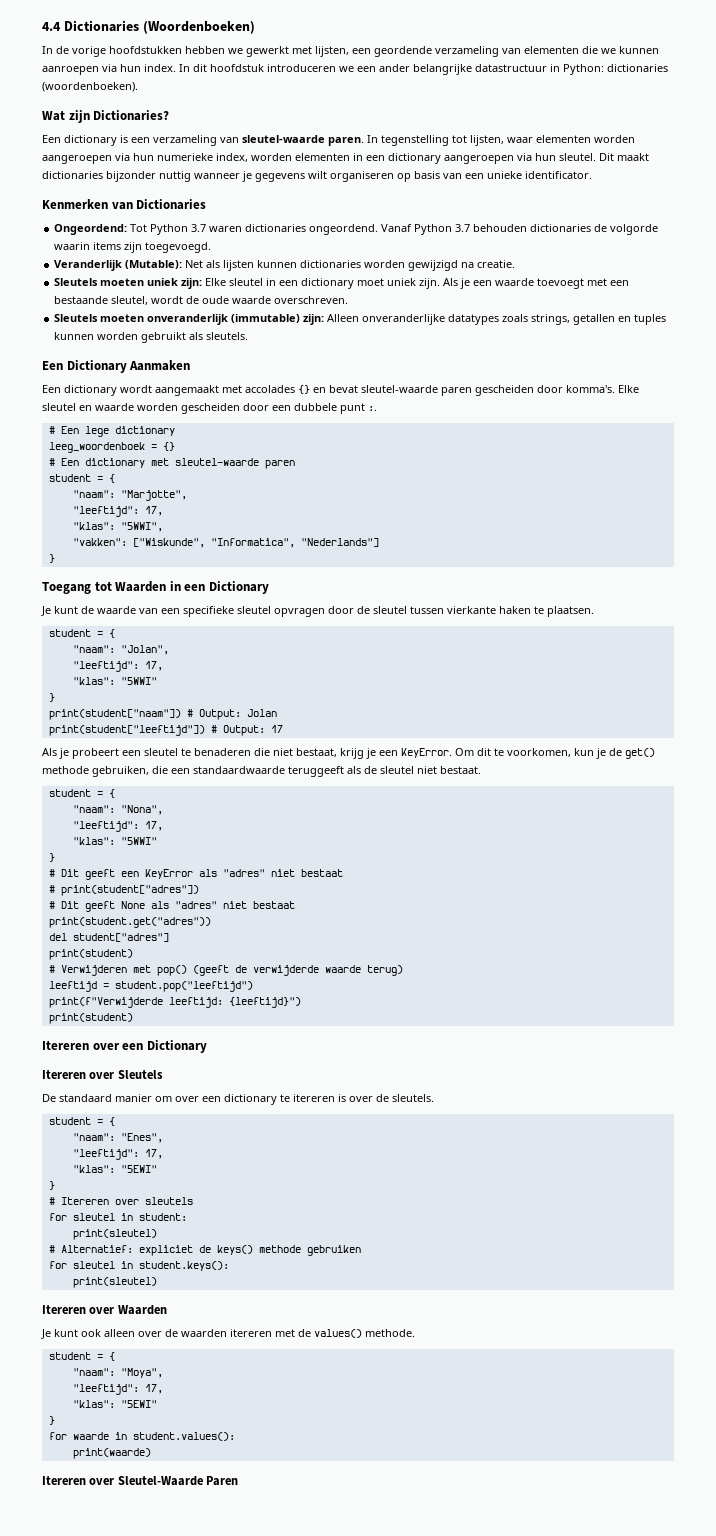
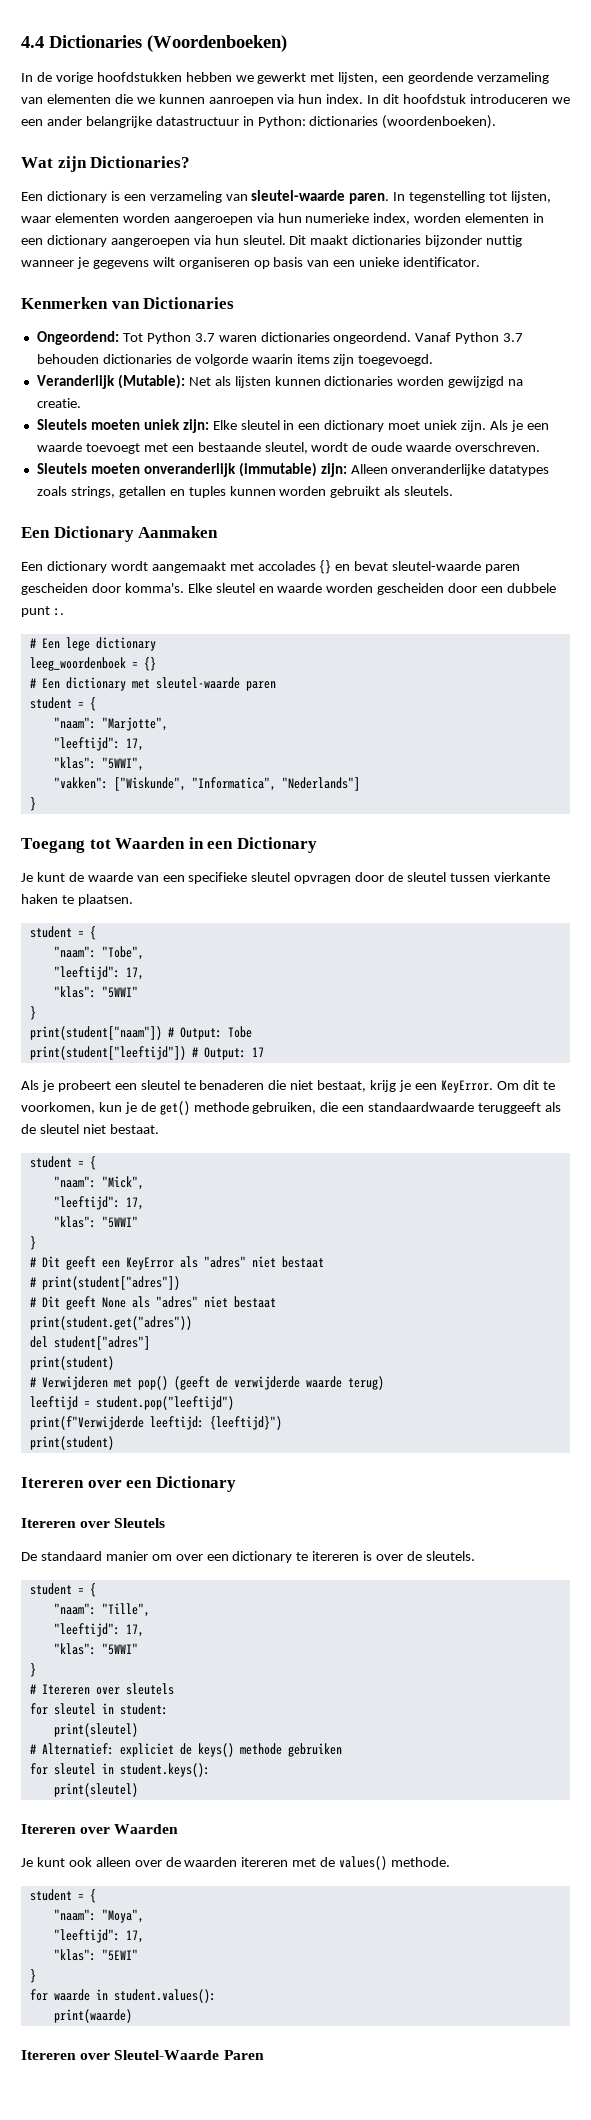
- "naam": "Jolan",
+ "naam": "Tobe",
- print(student["naam"]) # Output: Jolan
+ print(student["naam"]) # Output: Tobe
- "naam": "Nona",
+ "naam": "Mick",
- "naam": "Enes",
+ "naam": "Tille",
  "leeftijd": 17,
- "klas": "5EWI"
+ "klas": "5WWI"

